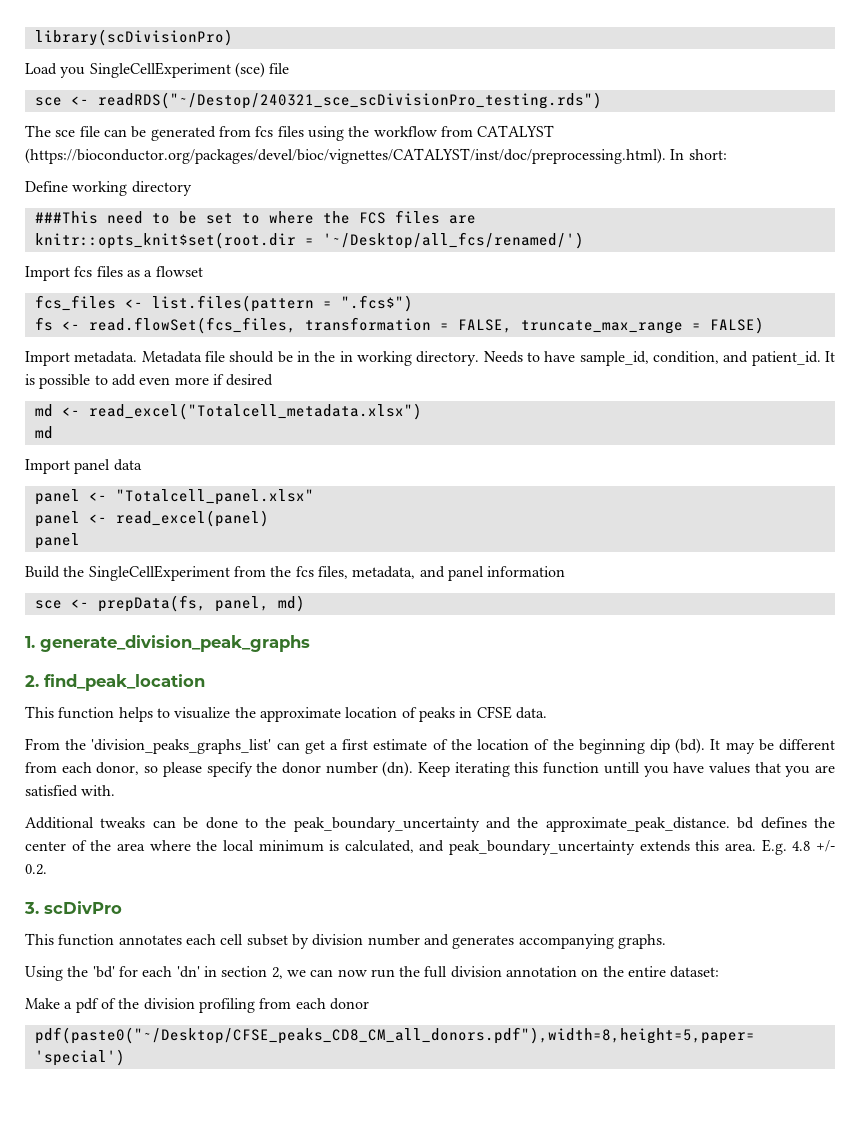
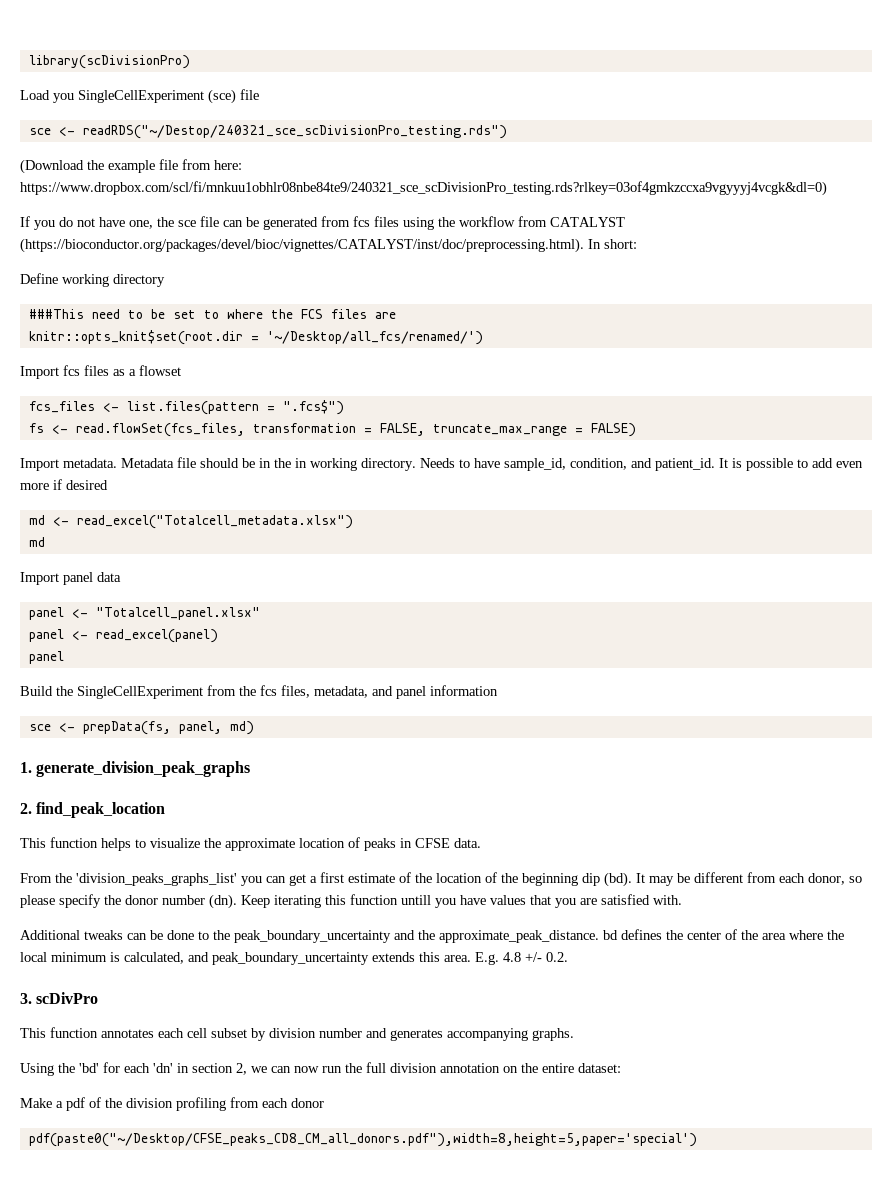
- The sce file can be generated from fcs files using the workflow from CATALYST (https://bioconductor.org/packages/devel/bioc/vignettes/CATALYST/inst/doc/preprocessing.html). In short:
+ (Download the example file from here: https://www.dropbox.com/scl/fi/mnkuu1obhlr08nbe84te9/240321_sce_scDivisionPro_testing.rds?rlkey=03of4gmkzccxa9vgyyyj4vcgk&dl=0)
+ If you do not have one, the sce file can be generated from fcs files using the workflow from CATALYST (https://bioconductor.org/packages/devel/bioc/vignettes/CATALYST/inst/doc/preprocessing.html). In short:
- From the 'division_peaks_graphs_list' can get a first estimate of the location of the beginning dip (bd).
+ From the 'division_peaks_graphs_list' you can get a first estimate of the location of the beginning dip (bd).

